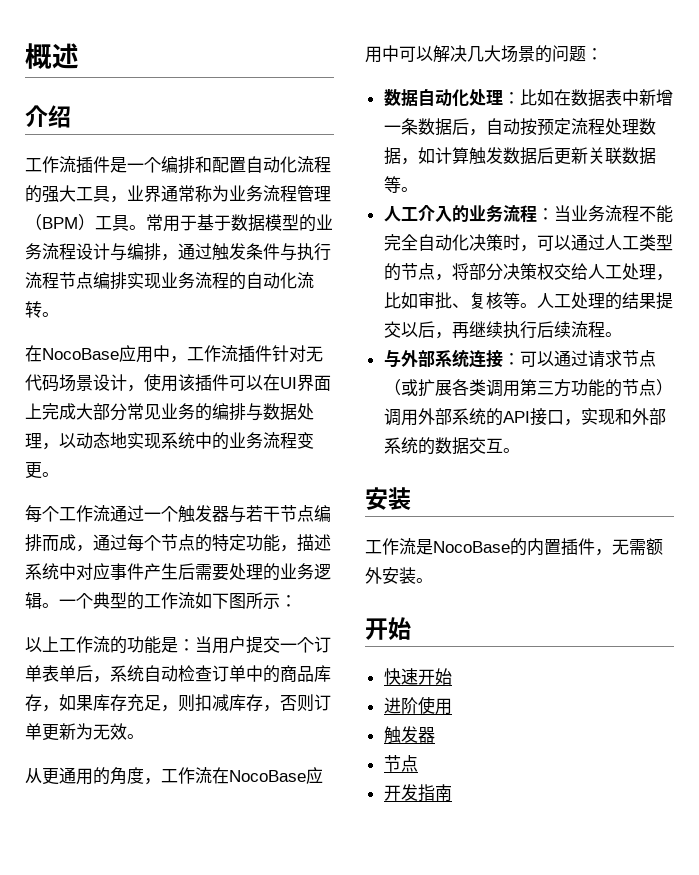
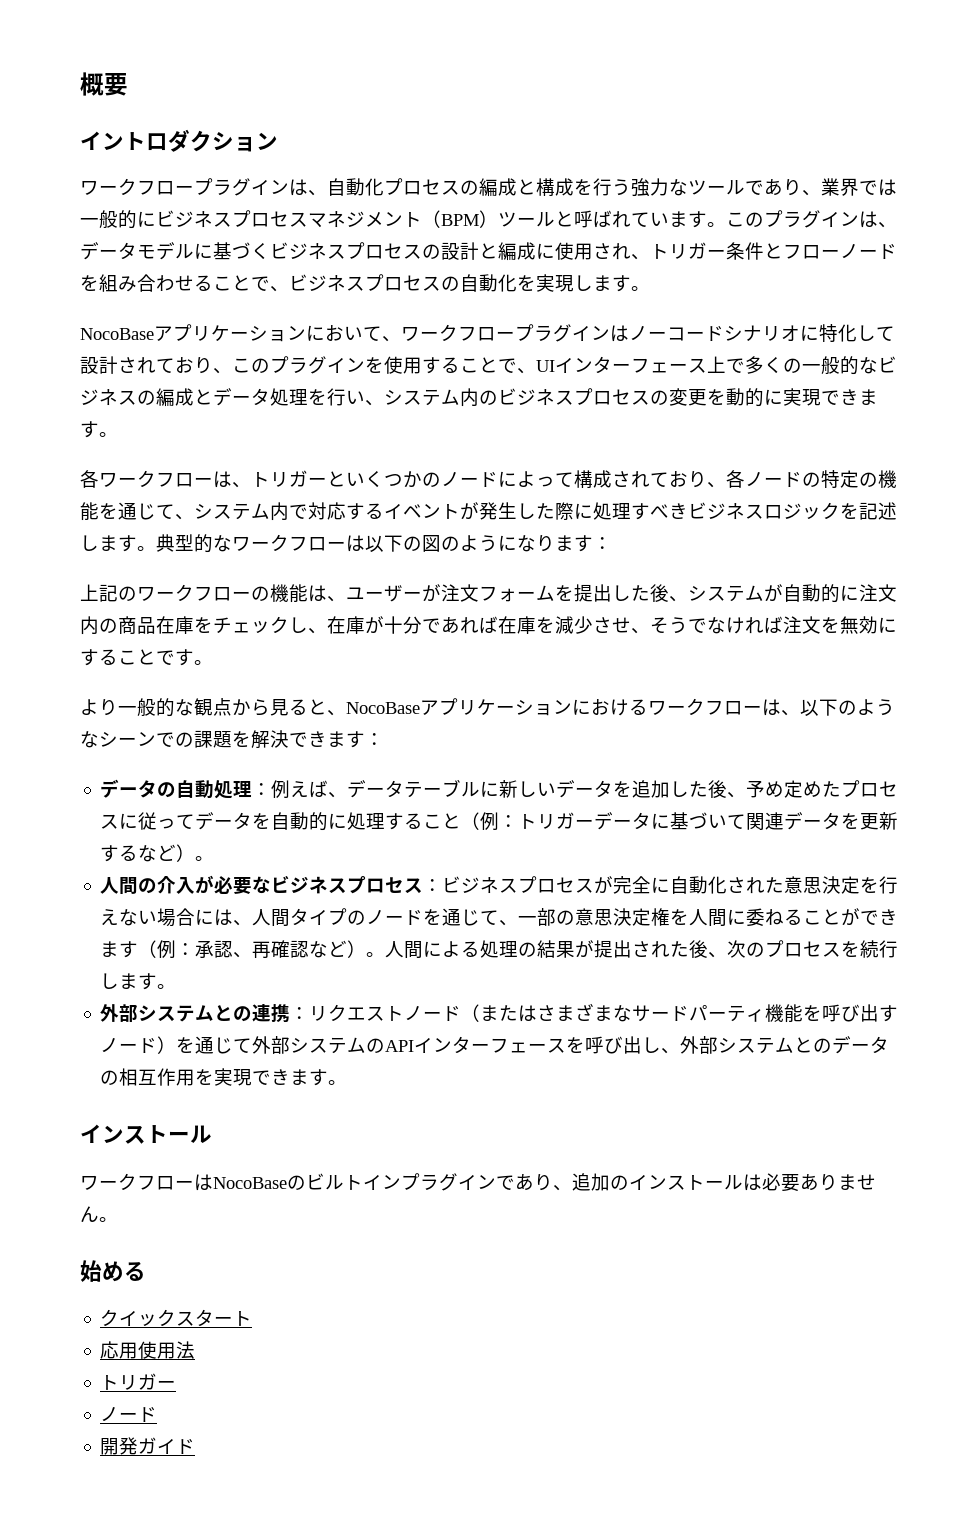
- 概述
- 介绍
- 工作流插件是一个编排和配置自动化流程的强大工具，业界通常称为业务流程管理（BPM）工具。常用于基于数据模型的业务流程设计与编排，通过触发条件与执行流程节点编排实现业务流程的自动化流转。
- 在NocoBase应用中，工作流插件针对无代码场景设计，使用该插件可以在UI界面上完成大部分常见业务的编排与数据处理，以动态地实现系统中的业务流程变更。
- 每个工作流通过一个触发器与若干节点编排而成，通过每个节点的特定功能，描述系统中对应事件产生后需要处理的业务逻辑。一个典型的工作流如下图所示：
- 以上工作流的功能是：当用户提交一个订单表单后，系统自动检查订单中的商品库存，如果库存充足，则扣减库存，否则订单更新为无效。
- 从更通用的角度，工作流在NocoBase应用中可以解决几大场景的问题：
- 数据自动化处理：比如在数据表中新增一条数据后，自动按预定流程处理数据，如计算触发数据后更新关联数据等。
- 人工介入的业务流程：当业务流程不能完全自动化决策时，可以通过人工类型的节点，将部分决策权交给人工处理，比如审批、复核等。人工处理的结果提交以后，再继续执行后续流程。
- 与外部系统连接：可以通过请求节点（或扩展各类调用第三方功能的节点）调用外部系统的API接口，实现和外部系统的数据交互。
- 安装
- 工作流是NocoBase的内置插件，无需额外安装。
- 开始
- 快速开始
- 进阶使用
- 触发器
- 节点
- 开发指南
+ 概要
+ イントロダクション
+ ワークフロープラグインは、自動化プロセスの編成と構成を行う強力なツールであり、業界では一般的にビジネスプロセスマネジメント（BPM）ツールと呼ばれています。このプラグインは、データモデルに基づくビジネスプロセスの設計と編成に使用され、トリガー条件とフローノードを組み合わせることで、ビジネスプロセスの自動化を実現します。
+ NocoBaseアプリケーションにおいて、ワークフロープラグインはノーコードシナリオに特化して設計されており、このプラグインを使用することで、UIインターフェース上で多くの一般的なビジネスの編成とデータ処理を行い、システム内のビジネスプロセスの変更を動的に実現できます。
+ 各ワークフローは、トリガーといくつかのノードによって構成されており、各ノードの特定の機能を通じて、システム内で対応するイベントが発生した際に処理すべきビジネスロジックを記述します。典型的なワークフローは以下の図のようになります：
+ 上記のワークフローの機能は、ユーザーが注文フォームを提出した後、システムが自動的に注文内の商品在庫をチェックし、在庫が十分であれば在庫を減少させ、そうでなければ注文を無効にすることです。
+ より一般的な観点から見ると、NocoBaseアプリケーションにおけるワークフローは、以下のようなシーンでの課題を解決できます：
+ データの自動処理：例えば、データテーブルに新しいデータを追加した後、予め定めたプロセスに従ってデータを自動的に処理すること（例：トリガーデータに基づいて関連データを更新するなど）。
+ 人間の介入が必要なビジネスプロセス：ビジネスプロセスが完全に自動化された意思決定を行えない場合には、人間タイプのノードを通じて、一部の意思決定権を人間に委ねることができます（例：承認、再確認など）。人間による処理の結果が提出された後、次のプロセスを続行します。
+ 外部システムとの連携：リクエストノード（またはさまざまなサードパーティ機能を呼び出すノード）を通じて外部システムのAPIインターフェースを呼び出し、外部システムとのデータの相互作用を実現できます。
+ インストール
+ ワークフローはNocoBaseのビルトインプラグインであり、追加のインストールは必要ありません。
+ 始める
+ クイックスタート
+ 応用使用法
+ トリガー
+ ノード
+ 開発ガイド

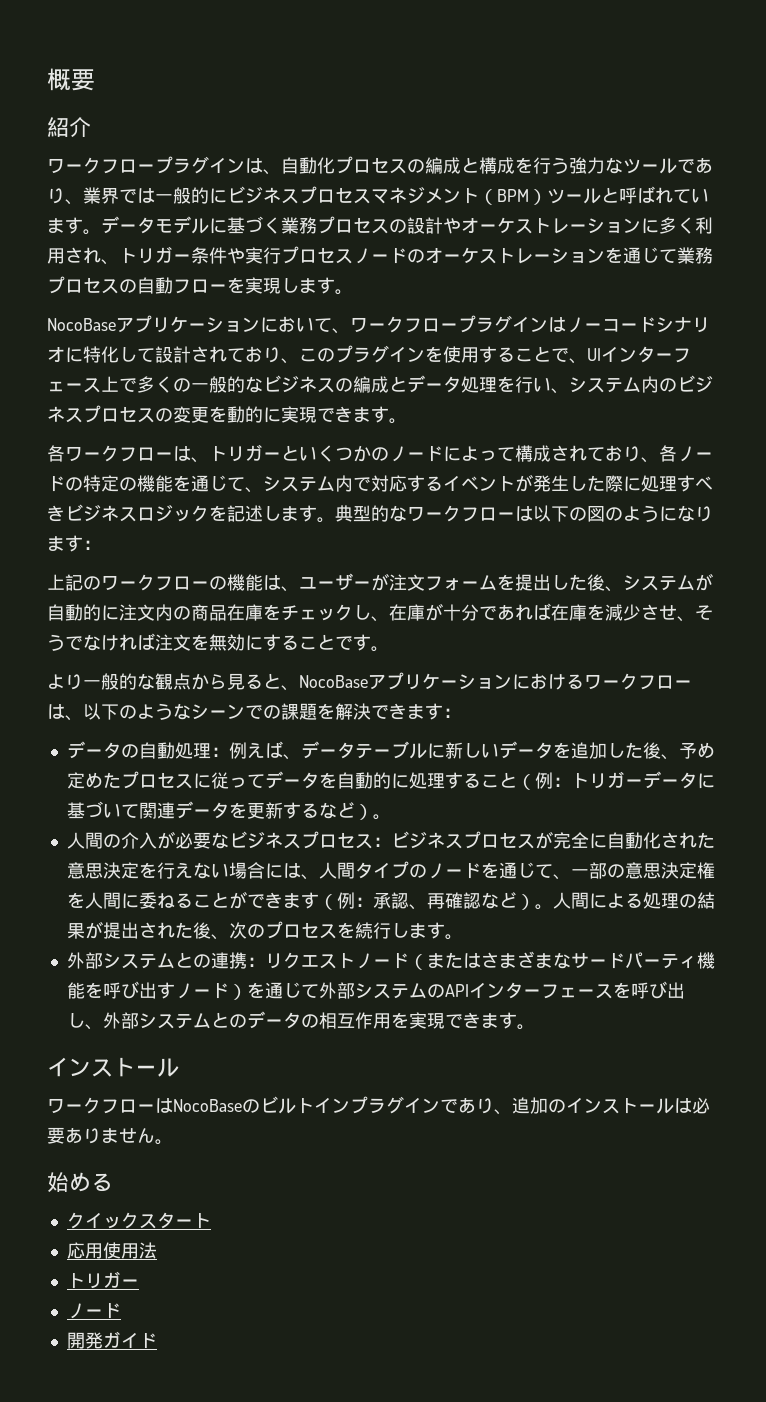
- イントロダクション
+ 紹介
- このプラグインは、データモデルに基づくビジネスプロセスの設計と編成に使用され、トリガー条件とフローノードを組み合わせることで、ビジネスプロセスの自動化を実現します。
+ データモデルに基づく業務プロセスの設計やオーケストレーションに多く利用され、トリガー条件や実行プロセスノードのオーケストレーションを通じて業務プロセスの自動フローを実現します。

